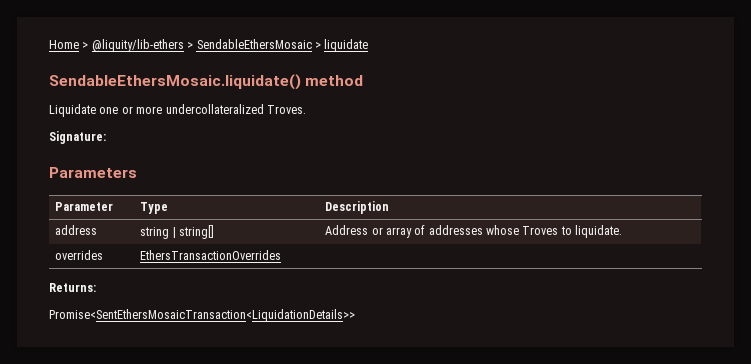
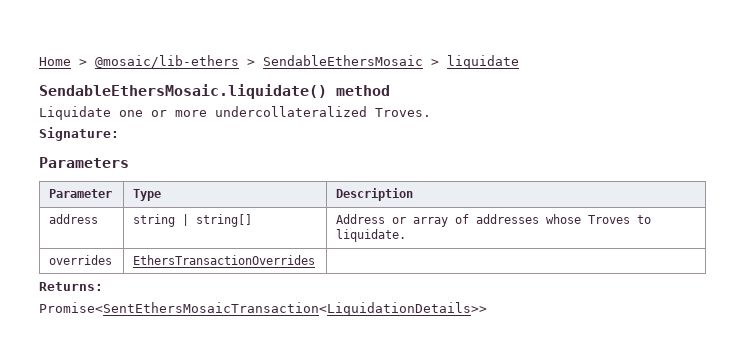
- Home > @liquity/lib-ethers > SendableEthersMosaic > liquidate
+ Home > @mosaic/lib-ethers > SendableEthersMosaic > liquidate

